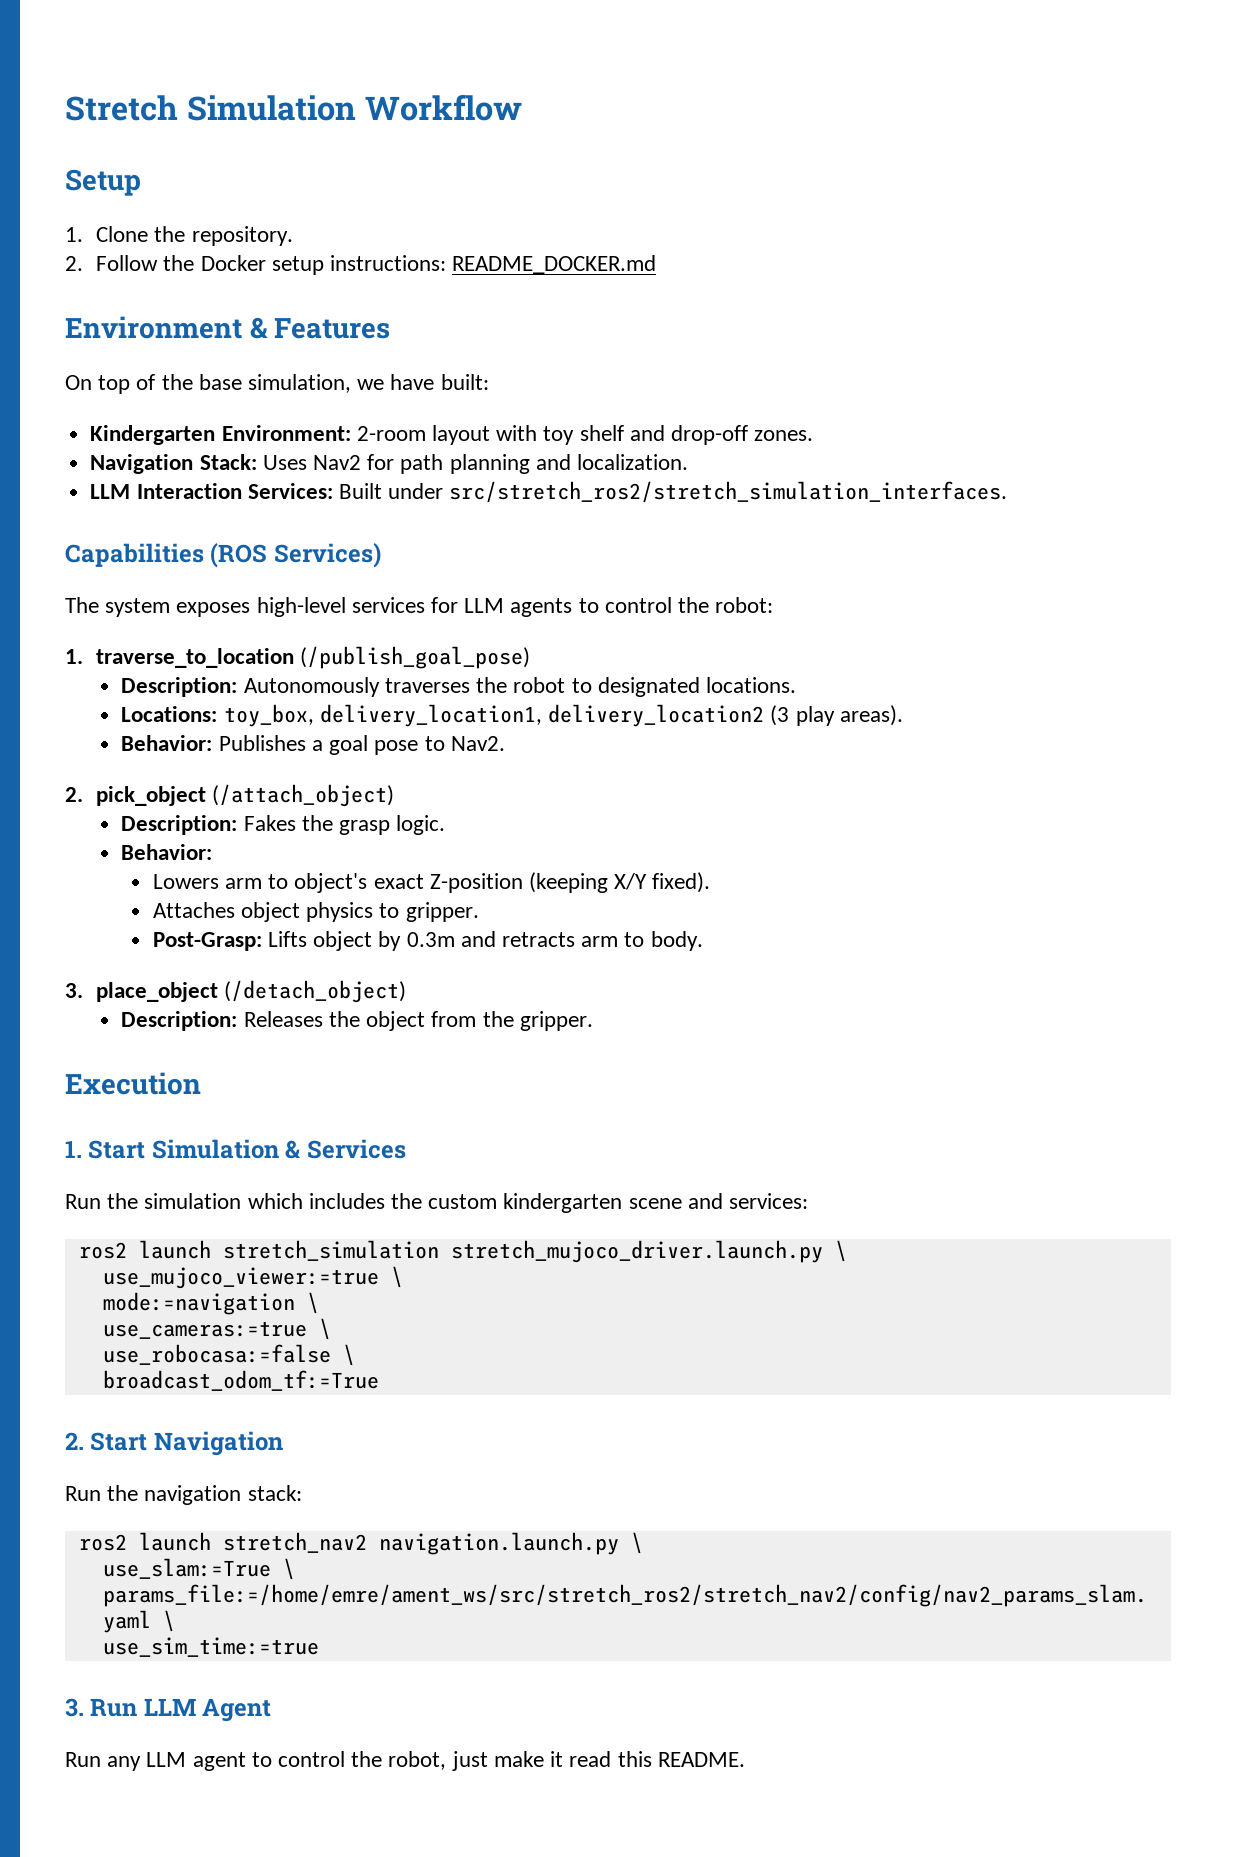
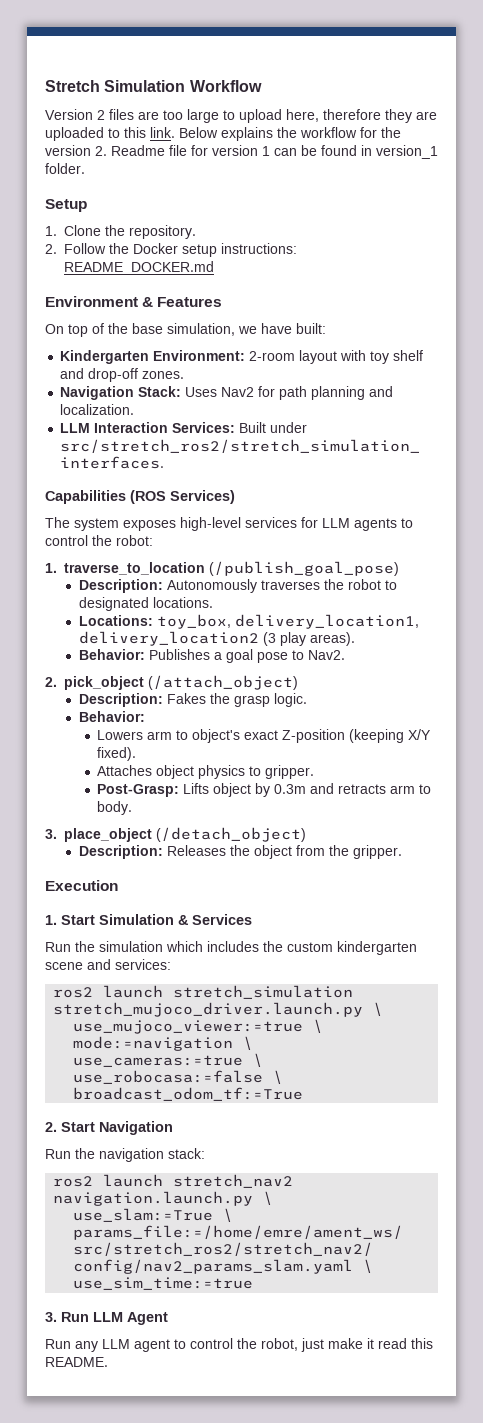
+ Version 2 files are too large to upload here, therefore they are uploaded to this link. Below explains the workflow for the version 2. Readme file for version 1 can be found in version_1 folder.

